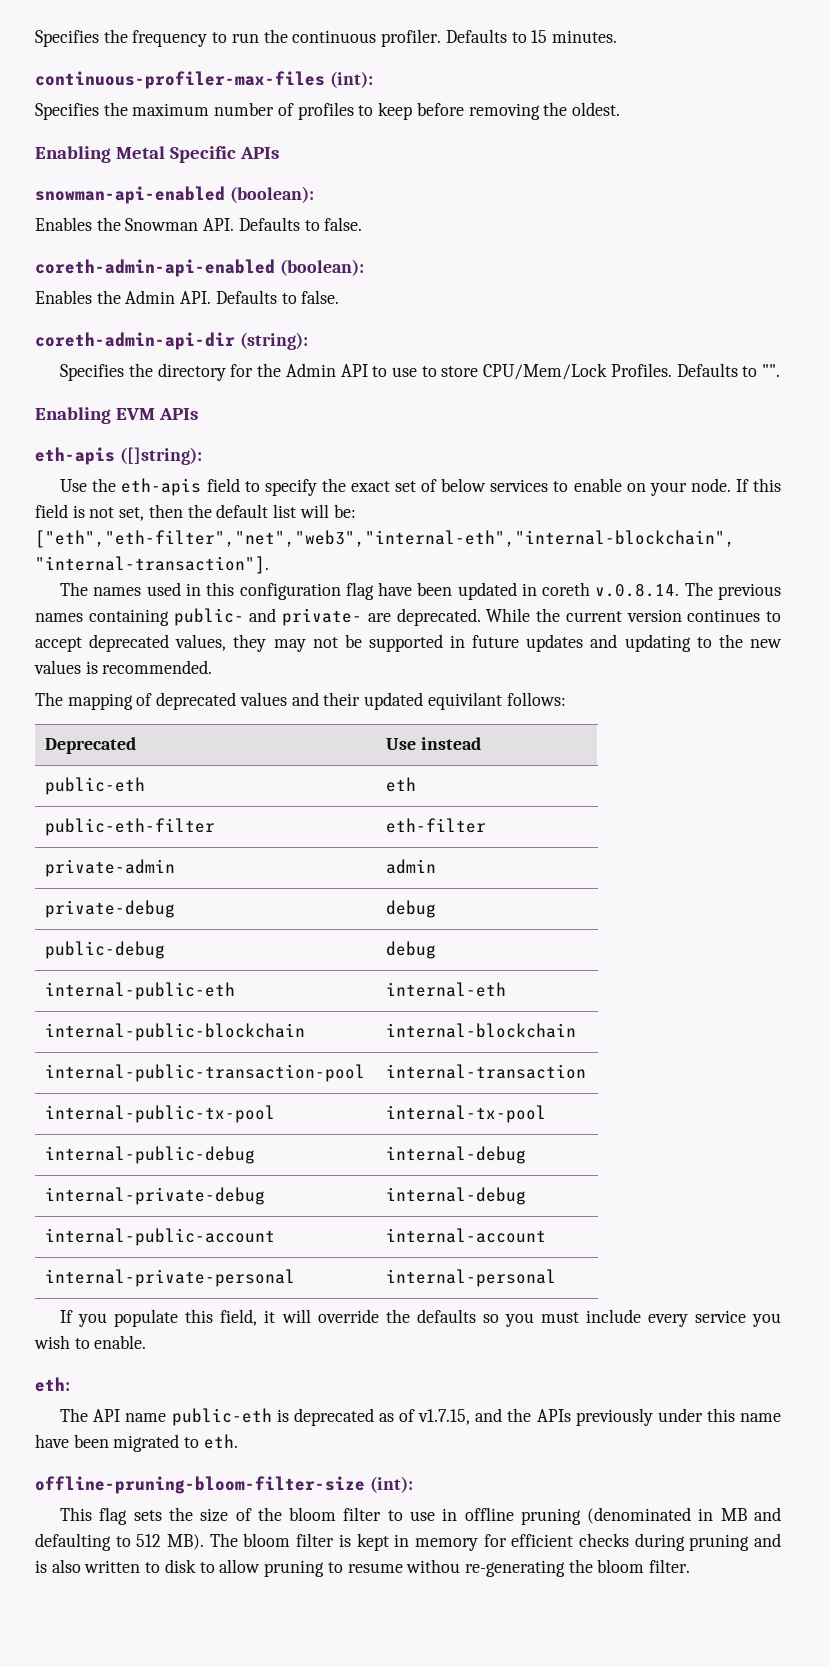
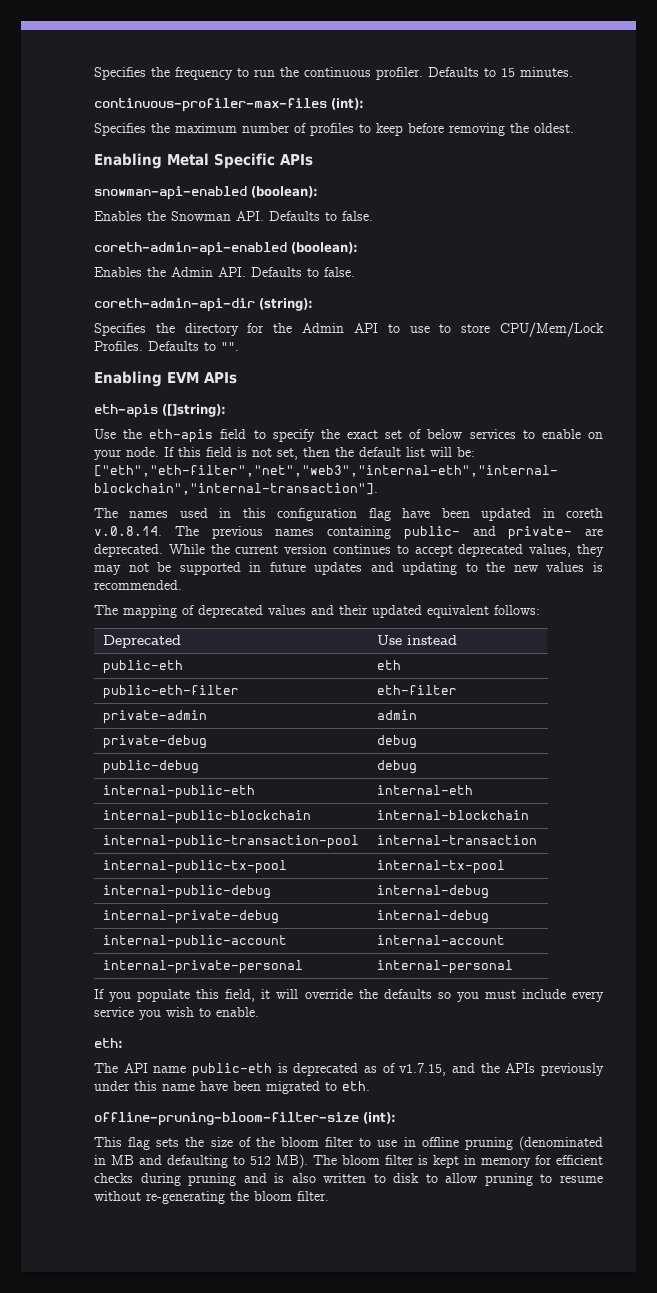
- The mapping of deprecated values and their updated equivilant follows:
+ The mapping of deprecated values and their updated equivalent follows:
- This flag sets the size of the bloom filter to use in offline pruning (denominated in MB and defaulting to 512 MB). The bloom filter is kept in memory for efficient checks during pruning and is also written to disk to allow pruning to resume withou re-generating the bloom filter.
+ This flag sets the size of the bloom filter to use in offline pruning (denominated in MB and defaulting to 512 MB). The bloom filter is kept in memory for efficient checks during pruning and is also written to disk to allow pruning to resume without re-generating the bloom filter.

